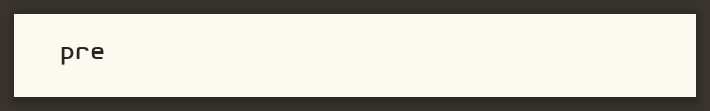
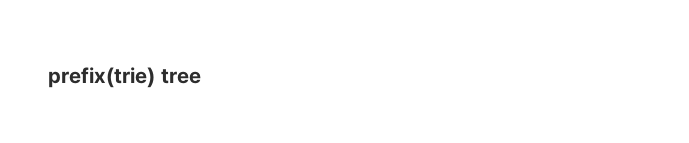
- pre
+ prefix(trie) tree

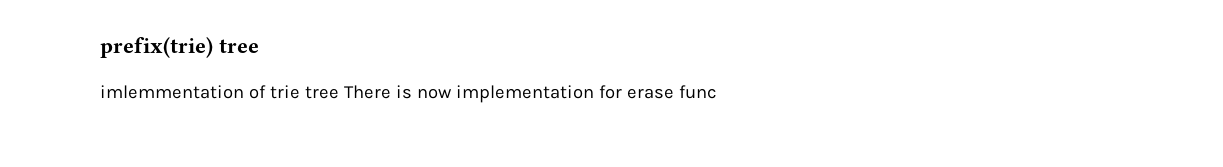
+ imlemmentation of trie tree There is now implementation for erase func

